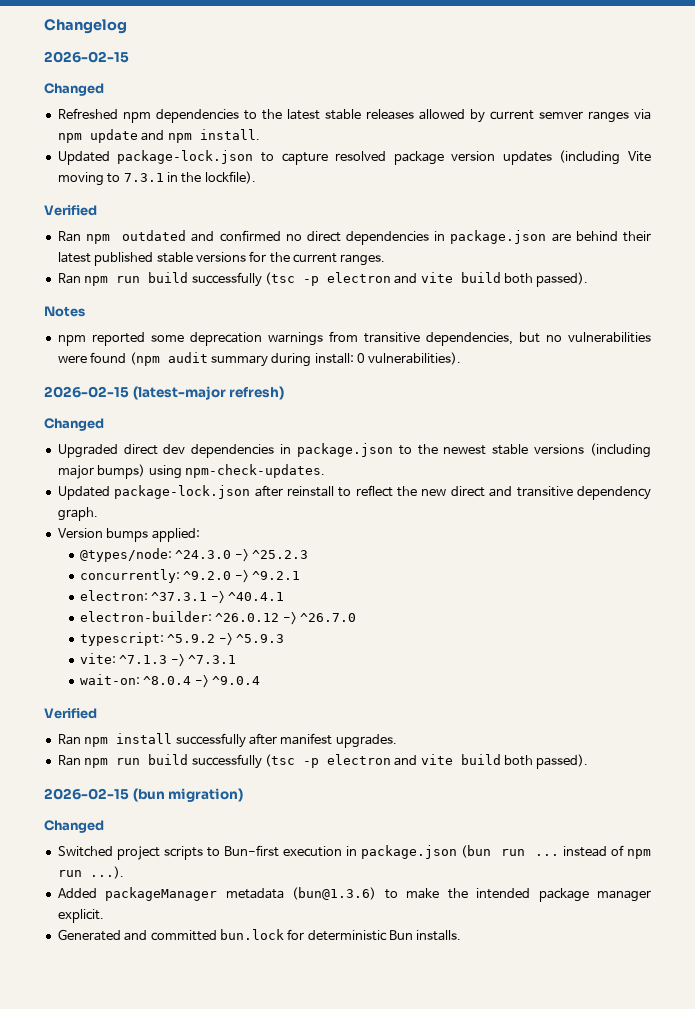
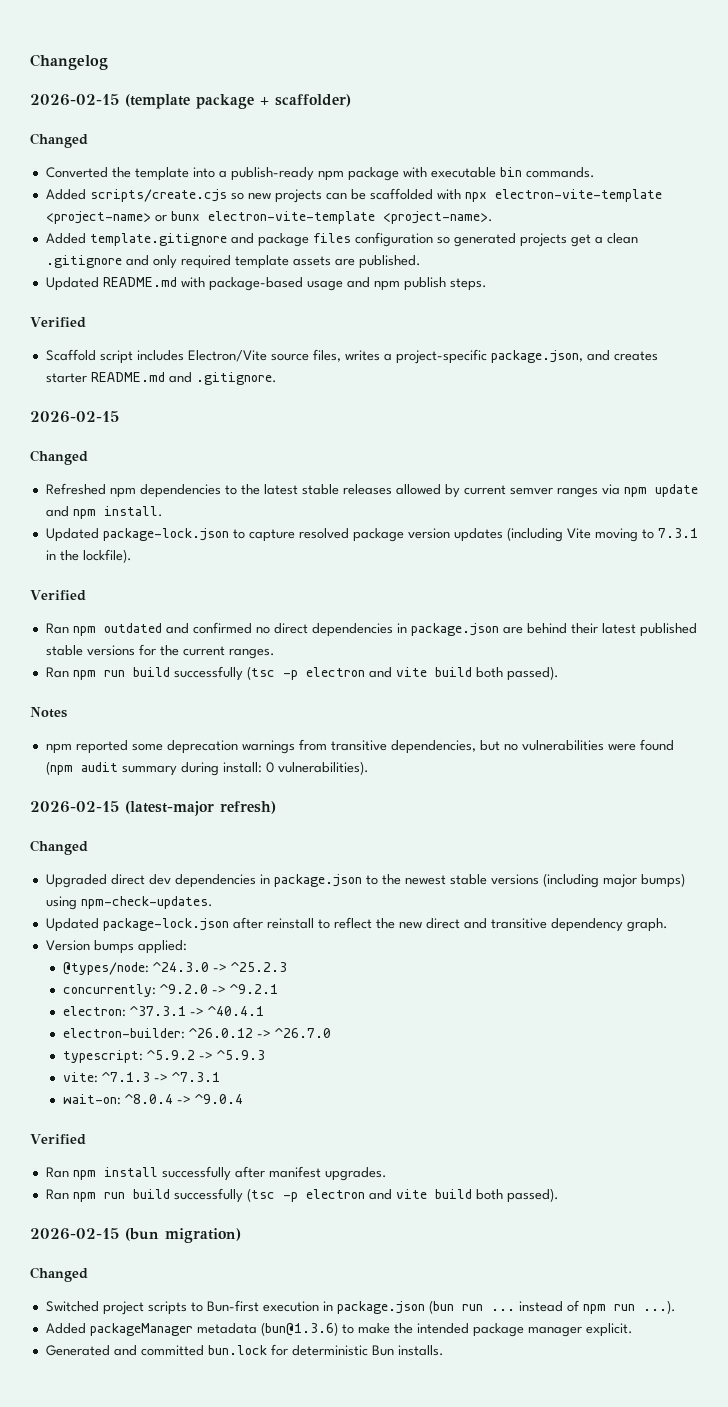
+ 2026-02-15 (template package + scaffolder)
+ Changed
+ Converted the template into a publish-ready npm package with executable bin commands.
+ Added scripts/create.cjs so new projects can be scaffolded with npx electron-vite-template <project-name> or bunx electron-vite-template <project-name>.
+ Added template.gitignore and package files configuration so generated projects get a clean .gitignore and only required template assets are published.
+ Updated README.md with package-based usage and npm publish steps.
+ Verified
+ Scaffold script includes Electron/Vite source files, writes a project-specific package.json, and creates starter README.md and .gitignore.

